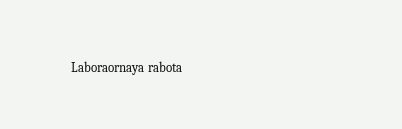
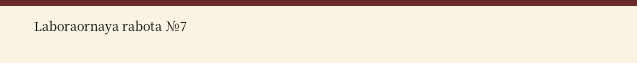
- Laboraornaya rabota
+ Laboraornaya rabota №7

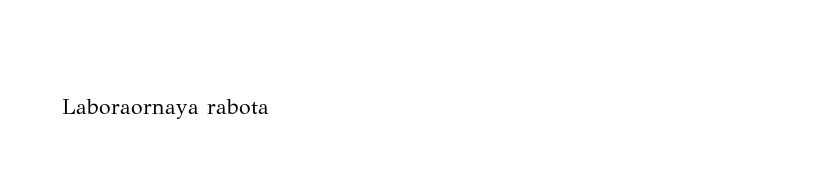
- Laboraornaya rabota №7
+ Laboraornaya rabota

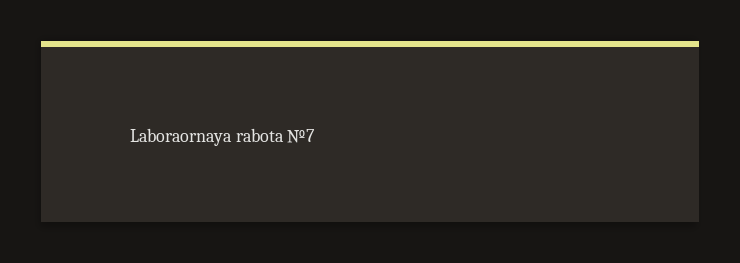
- Laboraornaya rabota
+ Laboraornaya rabota №7

